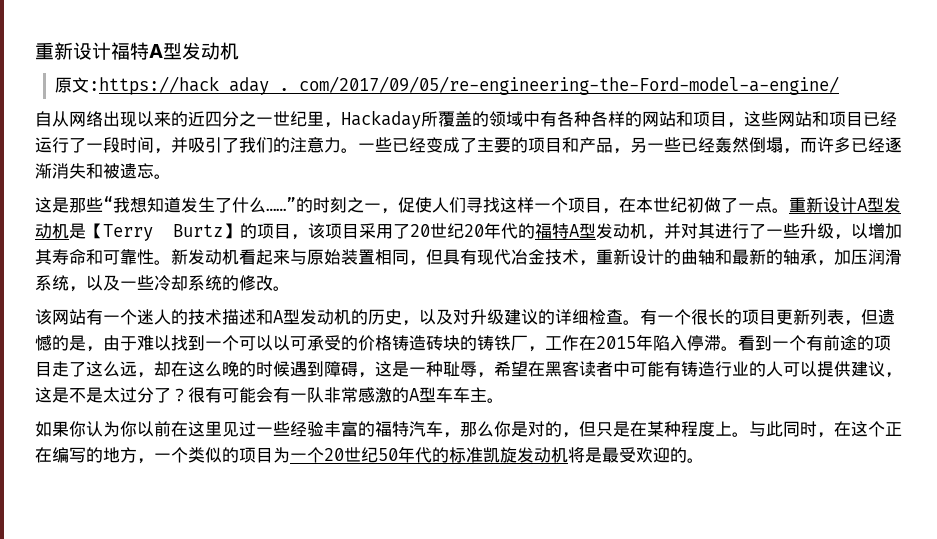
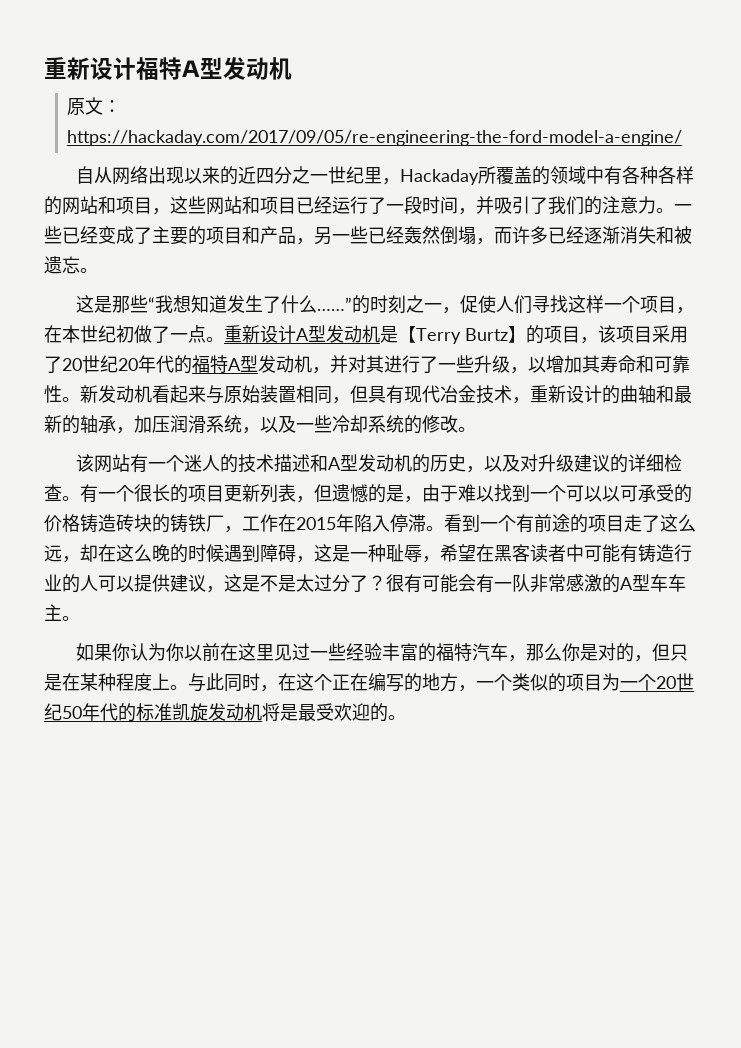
- 原文:https://hack aday . com/2017/09/05/re-engineering-the-Ford-model-a-engine/
+ 原文：https://hackaday.com/2017/09/05/re-engineering-the-ford-model-a-engine/

